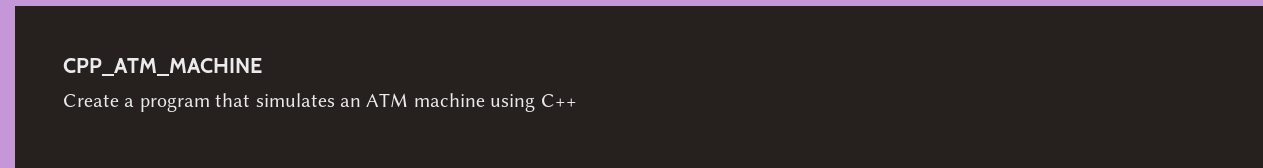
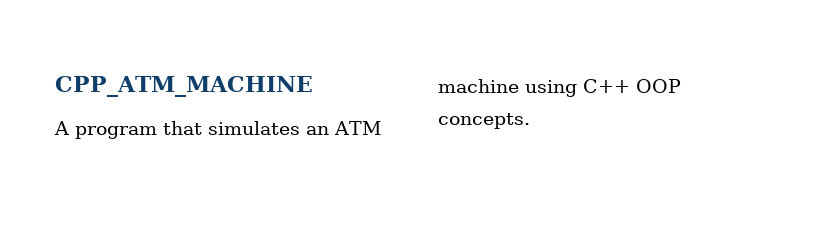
- Create a program that simulates an ATM machine using C++
+ A program that simulates an ATM machine using C++ OOP concepts.

